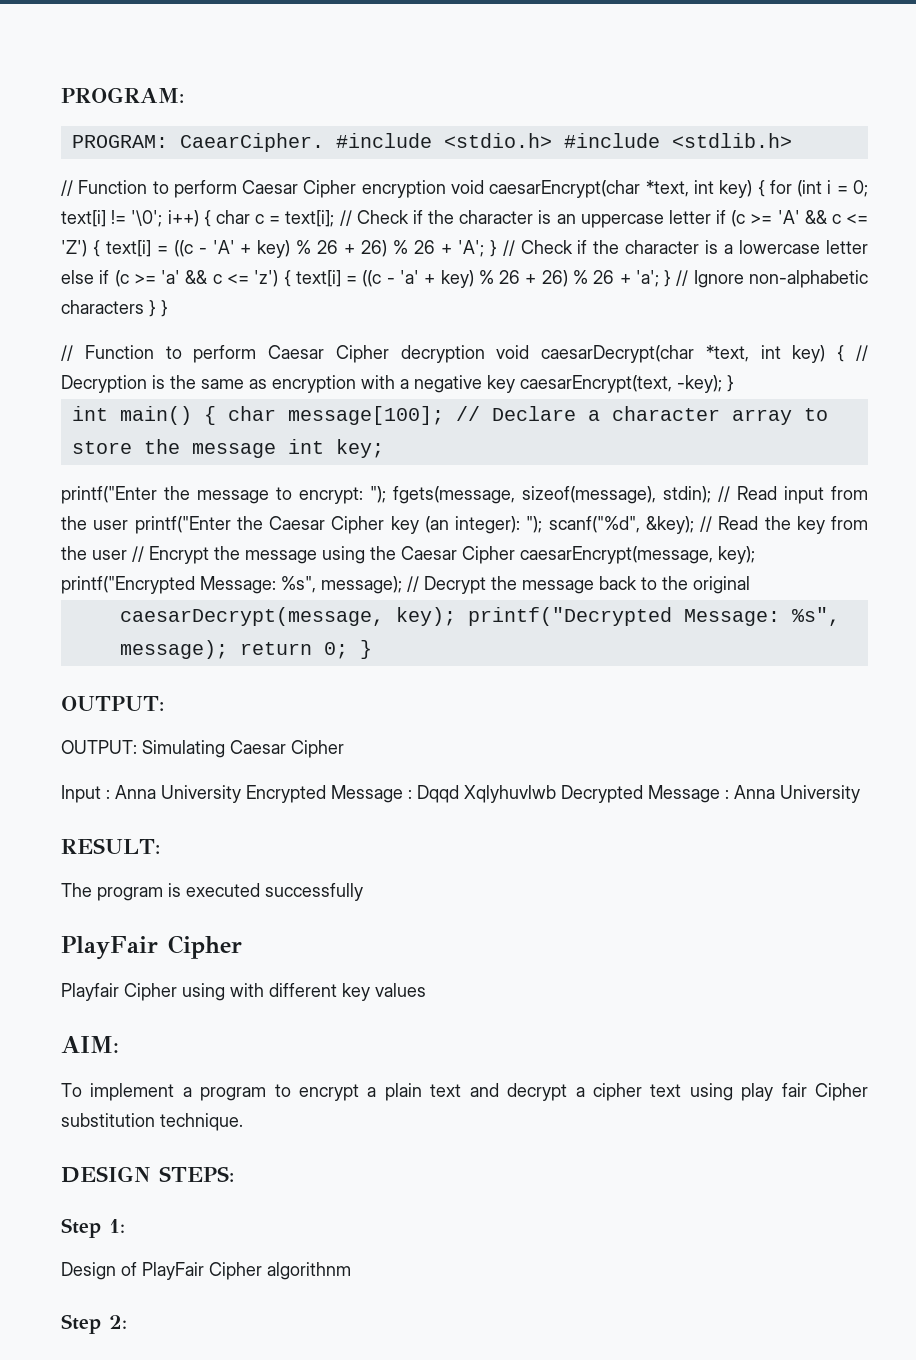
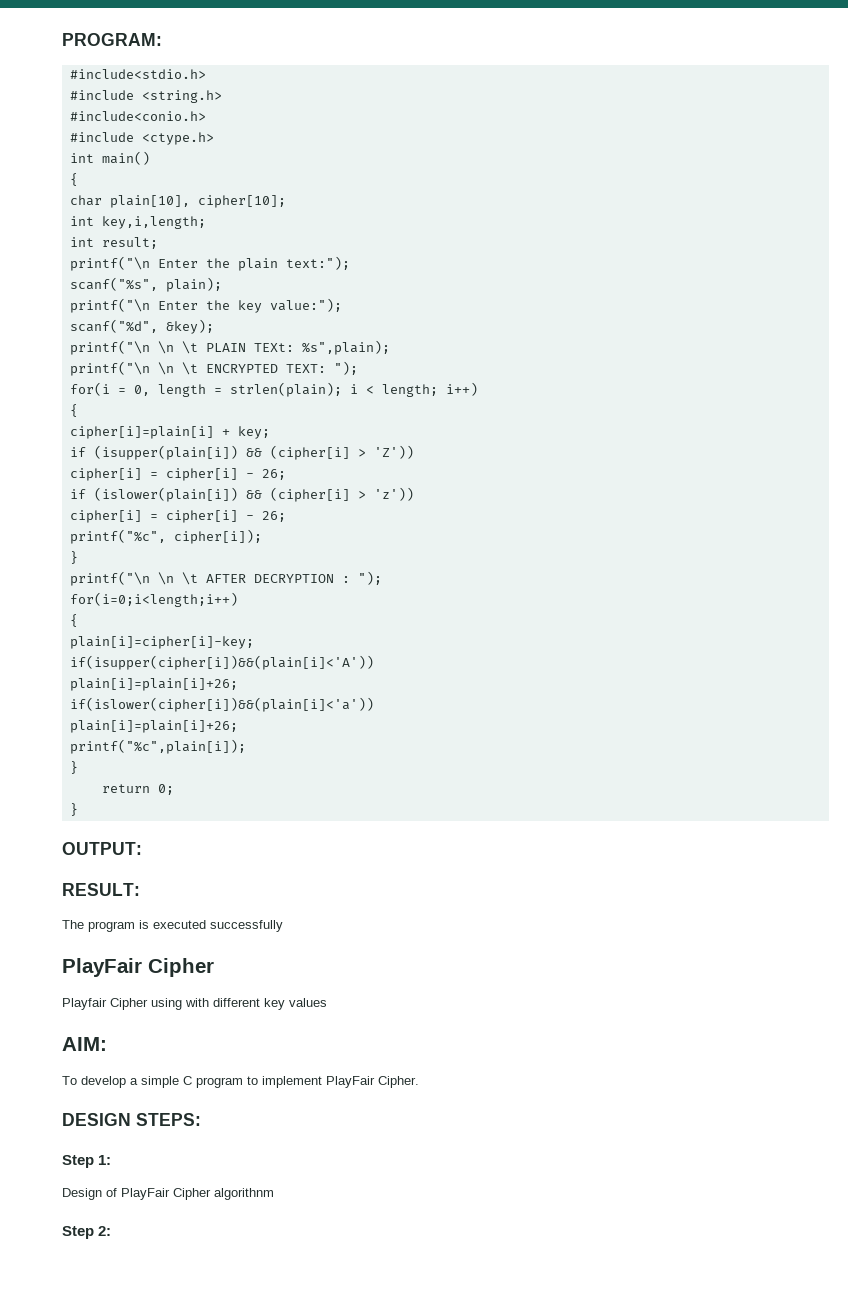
- PROGRAM: CaearCipher. #include <stdio.h> #include <stdlib.h>
- // Function to perform Caesar Cipher encryption void caesarEncrypt(char *text, int key) { for (int i = 0; text[i] != '\0'; i++) { char c = text[i]; // Check if the character is an uppercase letter if (c >= 'A' && c <= 'Z') { text[i] = ((c - 'A' + key) % 26 + 26) % 26 + 'A'; } // Check if the character is a lowercase letter else if (c >= 'a' && c <= 'z') { text[i] = ((c - 'a' + key) % 26 + 26) % 26 + 'a'; } // Ignore non-alphabetic characters } }
- // Function to perform Caesar Cipher decryption void caesarDecrypt(char *text, int key) { // Decryption is the same as encryption with a negative key caesarEncrypt(text, -key); }
+ #include<stdio.h>
+ #include <string.h>
+ #include<conio.h>
+ #include <ctype.h>
- int main() { char message[100]; // Declare a character array to store the message int key;
- printf("Enter the message to encrypt: "); fgets(message, sizeof(message), stdin); // Read input from the user printf("Enter the Caesar Cipher key (an integer): "); scanf("%d", &key); // Read the key from the user // Encrypt the message using the Caesar Cipher caesarEncrypt(message, key); printf("Encrypted Message: %s", message); // Decrypt the message back to the original
- caesarDecrypt(message, key); printf("Decrypted Message: %s", message); return 0; }
+ int main()
+ {
+ char plain[10], cipher[10];
+ int key,i,length;
+ int result;
+ printf("\n Enter the plain text:");
+ scanf("%s", plain);
+ printf("\n Enter the key value:");
+ scanf("%d", &key);
+ printf("\n \n \t PLAIN TEXt: %s",plain);
+ printf("\n \n \t ENCRYPTED TEXT: ");
+ for(i = 0, length = strlen(plain); i < length; i++)
+ {
+ cipher[i]=plain[i] + key;
+ if (isupper(plain[i]) && (cipher[i] > 'Z'))
+ cipher[i] = cipher[i] - 26;
+ if (islower(plain[i]) && (cipher[i] > 'z'))
+ cipher[i] = cipher[i] - 26;
+ printf("%c", cipher[i]);
+ }
+ printf("\n \n \t AFTER DECRYPTION : ");
+ for(i=0;i<length;i++)
+ {
+ plain[i]=cipher[i]-key;
+ if(isupper(cipher[i])&&(plain[i]<'A'))
+ plain[i]=plain[i]+26;
+ if(islower(cipher[i])&&(plain[i]<'a'))
+ plain[i]=plain[i]+26;
+ printf("%c",plain[i]);
+ }
+ return 0;
+ }
- OUTPUT: Simulating Caesar Cipher
- Input : Anna University Encrypted Message : Dqqd Xqlyhuvlwb Decrypted Message : Anna University
- To implement a program to encrypt a plain text and decrypt a cipher text using play fair Cipher substitution technique.
+ To develop a simple C program to implement PlayFair Cipher.

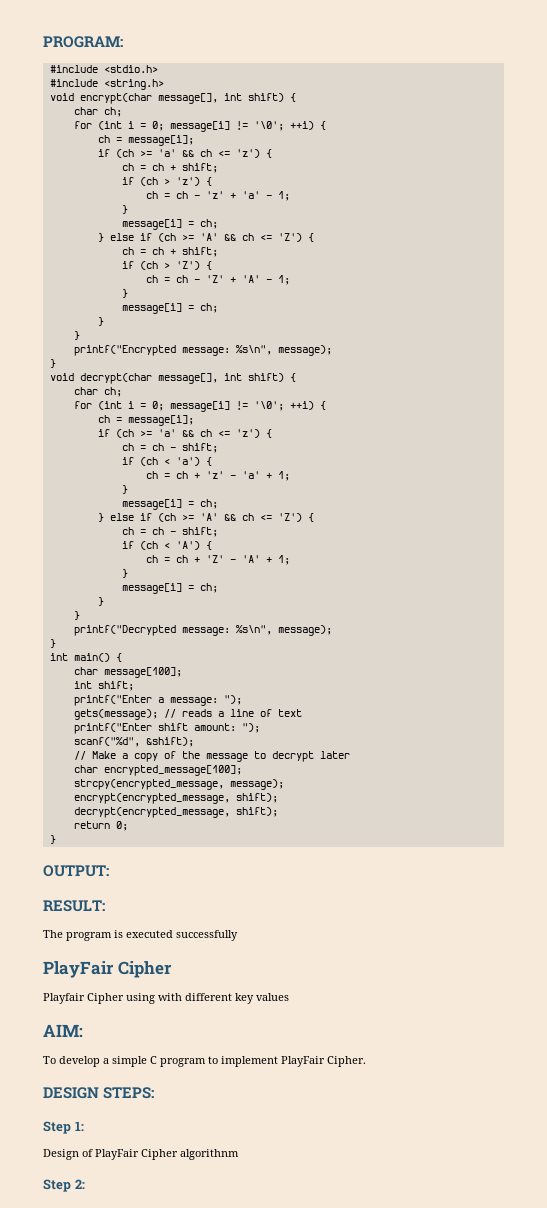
- #include<stdio.h>
+ #include <stdio.h>
- #include<conio.h>
- #include <ctype.h>
+ void encrypt(char message[], int shift) {
+ char ch;
+ for (int i = 0; message[i] != '\0'; ++i) {
+ ch = message[i];
+ if (ch >= 'a' && ch <= 'z') {
+ ch = ch + shift;
+ if (ch > 'z') {
+ ch = ch - 'z' + 'a' - 1;
+ }
+ message[i] = ch;
+ } else if (ch >= 'A' && ch <= 'Z') {
+ ch = ch + shift;
+ if (ch > 'Z') {
+ ch = ch - 'Z' + 'A' - 1;
+ }
+ message[i] = ch;
+ }
+ }
+ printf("Encrypted message: %s\n", message);
+ }
+ void decrypt(char message[], int shift) {
+ char ch;
+ for (int i = 0; message[i] != '\0'; ++i) {
+ ch = message[i];
+ if (ch >= 'a' && ch <= 'z') {
+ ch = ch - shift;
+ if (ch < 'a') {
+ ch = ch + 'z' - 'a' + 1;
+ }
+ message[i] = ch;
+ } else if (ch >= 'A' && ch <= 'Z') {
+ ch = ch - shift;
+ if (ch < 'A') {
+ ch = ch + 'Z' - 'A' + 1;
+ }
+ message[i] = ch;
+ }
+ }
+ printf("Decrypted message: %s\n", message);
+ }
- int main()
- {
- char plain[10], cipher[10];
- int key,i,length;
- int result;
- printf("\n Enter the plain text:");
- scanf("%s", plain);
- printf("\n Enter the key value:");
- scanf("%d", &key);
- printf("\n \n \t PLAIN TEXt: %s",plain);
- printf("\n \n \t ENCRYPTED TEXT: ");
- for(i = 0, length = strlen(plain); i < length; i++)
- {
- cipher[i]=plain[i] + key;
- if (isupper(plain[i]) && (cipher[i] > 'Z'))
- cipher[i] = cipher[i] - 26;
- if (islower(plain[i]) && (cipher[i] > 'z'))
- cipher[i] = cipher[i] - 26;
- printf("%c", cipher[i]);
- }
- printf("\n \n \t AFTER DECRYPTION : ");
- for(i=0;i<length;i++)
- {
- plain[i]=cipher[i]-key;
- if(isupper(cipher[i])&&(plain[i]<'A'))
- plain[i]=plain[i]+26;
- if(islower(cipher[i])&&(plain[i]<'a'))
- plain[i]=plain[i]+26;
- printf("%c",plain[i]);
- }
+ int main() {
+ char message[100];
+ int shift;
+ printf("Enter a message: ");
+ gets(message); // reads a line of text
+ printf("Enter shift amount: ");
+ scanf("%d", &shift);
+ // Make a copy of the message to decrypt later
+ char encrypted_message[100];
+ strcpy(encrypted_message, message);
+ encrypt(encrypted_message, shift);
+ decrypt(encrypted_message, shift);

